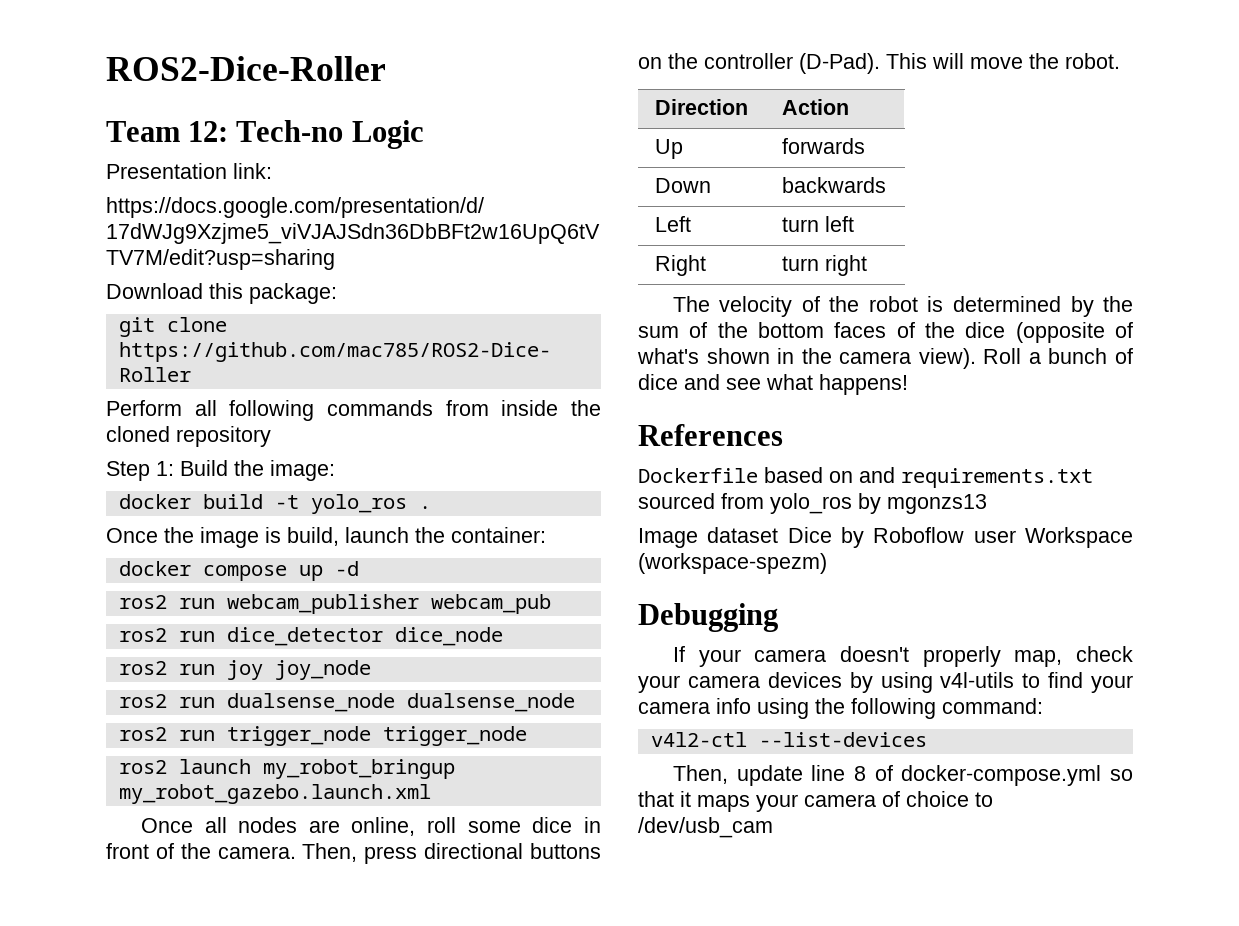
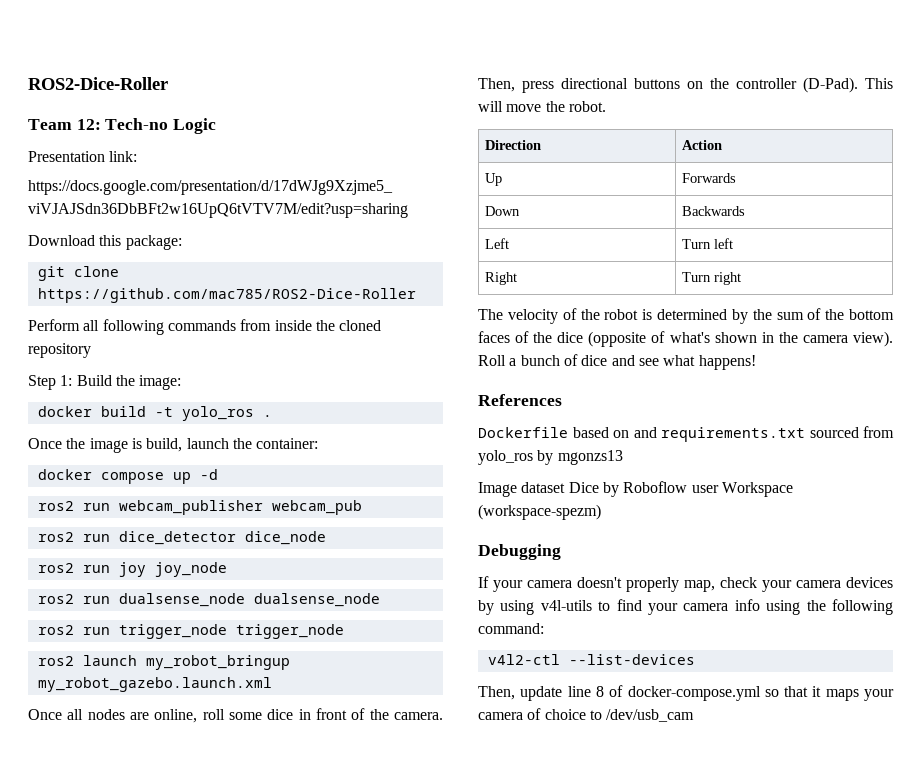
- Up | forwards
+ Up | Forwards
- Down | backwards
+ Down | Backwards
- Left | turn left
+ Left | Turn left
- Right | turn right
+ Right | Turn right

